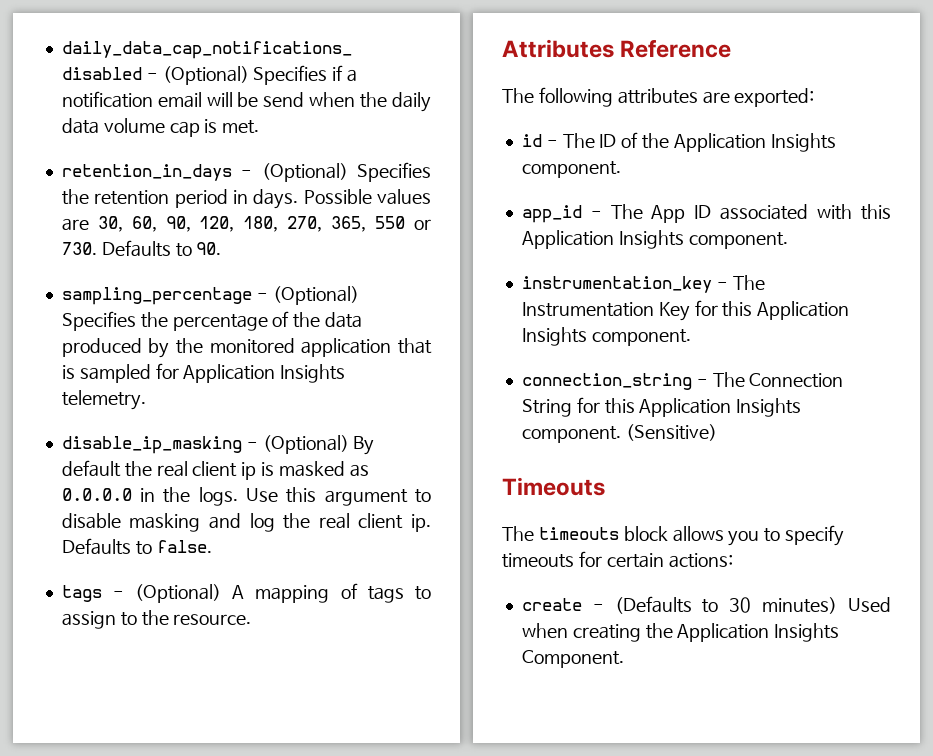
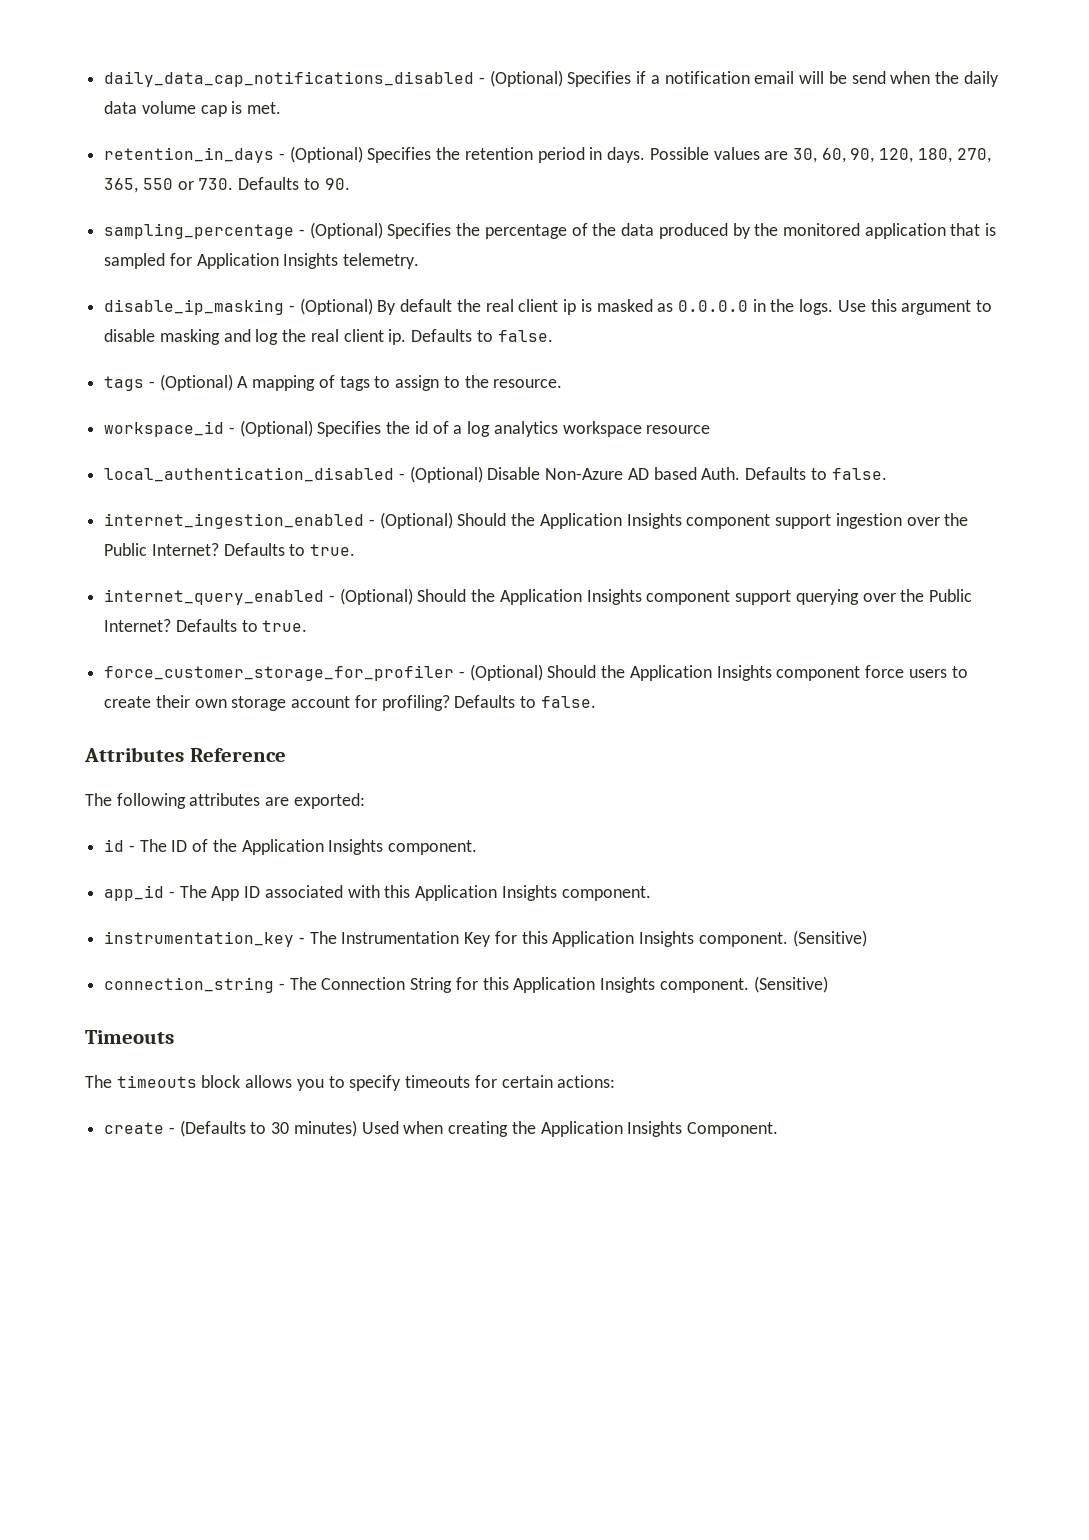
+ workspace_id - (Optional) Specifies the id of a log analytics workspace resource
+ local_authentication_disabled - (Optional) Disable Non-Azure AD based Auth. Defaults to false.
+ internet_ingestion_enabled - (Optional) Should the Application Insights component support ingestion over the Public Internet? Defaults to true.
+ internet_query_enabled - (Optional) Should the Application Insights component support querying over the Public Internet? Defaults to true.
+ force_customer_storage_for_profiler - (Optional) Should the Application Insights component force users to create their own storage account for profiling? Defaults to false.
- instrumentation_key - The Instrumentation Key for this Application Insights component.
+ instrumentation_key - The Instrumentation Key for this Application Insights component. (Sensitive)

